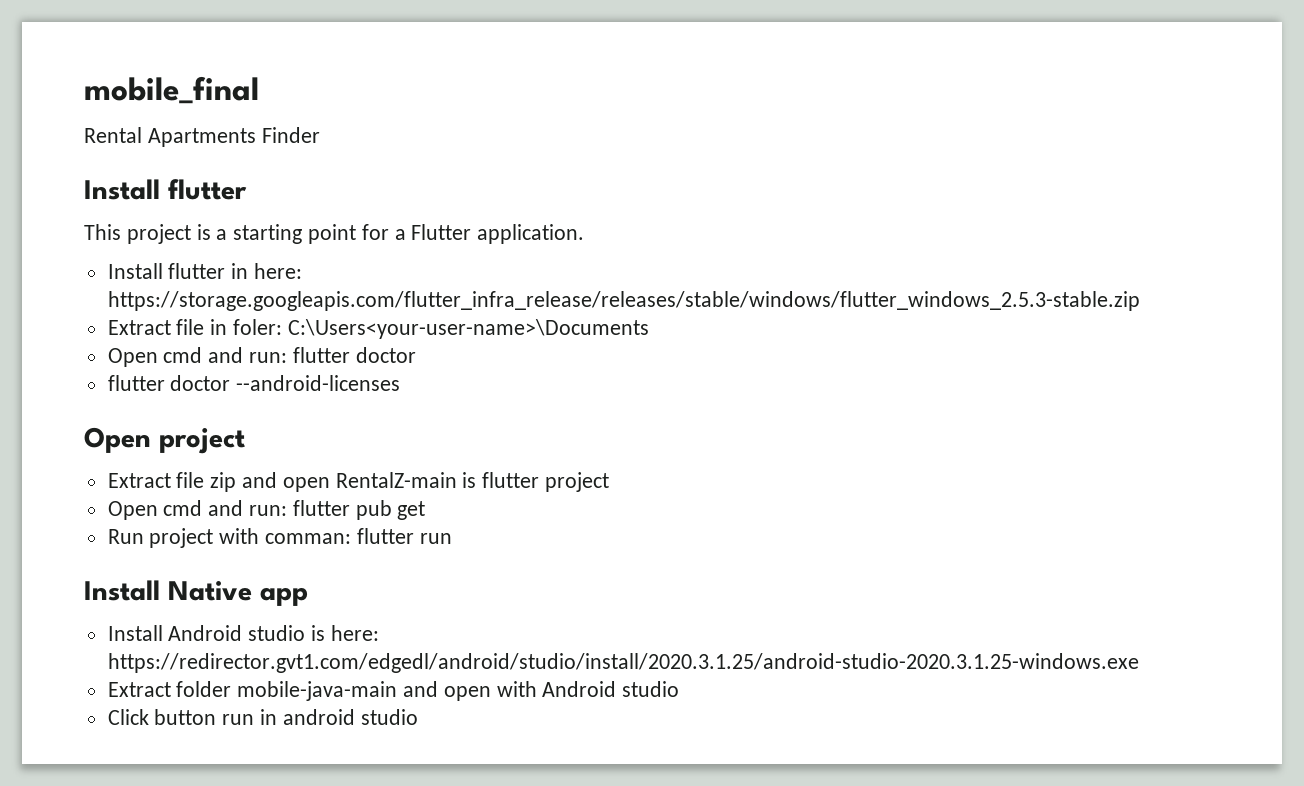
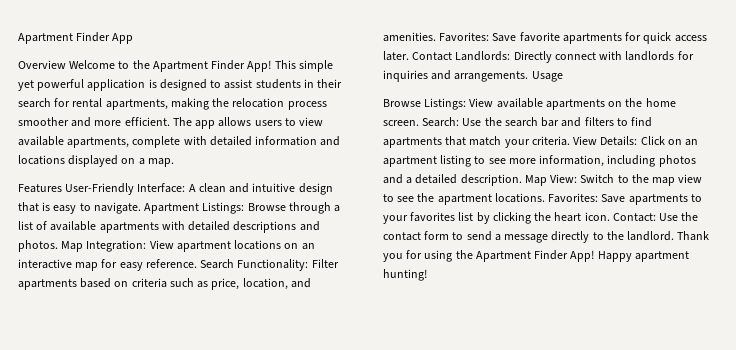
- mobile_final
- Rental Apartments Finder
- Install flutter
- This project is a starting point for a Flutter application.
- Install flutter in here: https://storage.googleapis.com/flutter_infra_release/releases/stable/windows/flutter_windows_2.5.3-stable.zip
- Extract file in foler: C:\Users<your-user-name>\Documents
- Open cmd and run: flutter doctor
- flutter doctor --android-licenses
- Open project
- Extract file zip and open RentalZ-main is flutter project
- Open cmd and run: flutter pub get
- Run project with comman: flutter run
- Install Native app
- Install Android studio is here: https://redirector.gvt1.com/edgedl/android/studio/install/2020.3.1.25/android-studio-2020.3.1.25-windows.exe
- Extract folder mobile-java-main and open with Android studio
- Click button run in android studio
+ Apartment Finder App
+ Overview Welcome to the Apartment Finder App! This simple yet powerful application is designed to assist students in their search for rental apartments, making the relocation process smoother and more efficient. The app allows users to view available apartments, complete with detailed information and locations displayed on a map.
+ Features User-Friendly Interface: A clean and intuitive design that is easy to navigate. Apartment Listings: Browse through a list of available apartments with detailed descriptions and photos. Map Integration: View apartment locations on an interactive map for easy reference. Search Functionality: Filter apartments based on criteria such as price, location, and amenities. Favorites: Save favorite apartments for quick access later. Contact Landlords: Directly connect with landlords for inquiries and arrangements. Usage
+ Browse Listings: View available apartments on the home screen. Search: Use the search bar and filters to find apartments that match your criteria. View Details: Click on an apartment listing to see more information, including photos and a detailed description. Map View: Switch to the map view to see the apartment locations. Favorites: Save apartments to your favorites list by clicking the heart icon. Contact: Use the contact form to send a message directly to the landlord. Thank you for using the Apartment Finder App! Happy apartment hunting!

